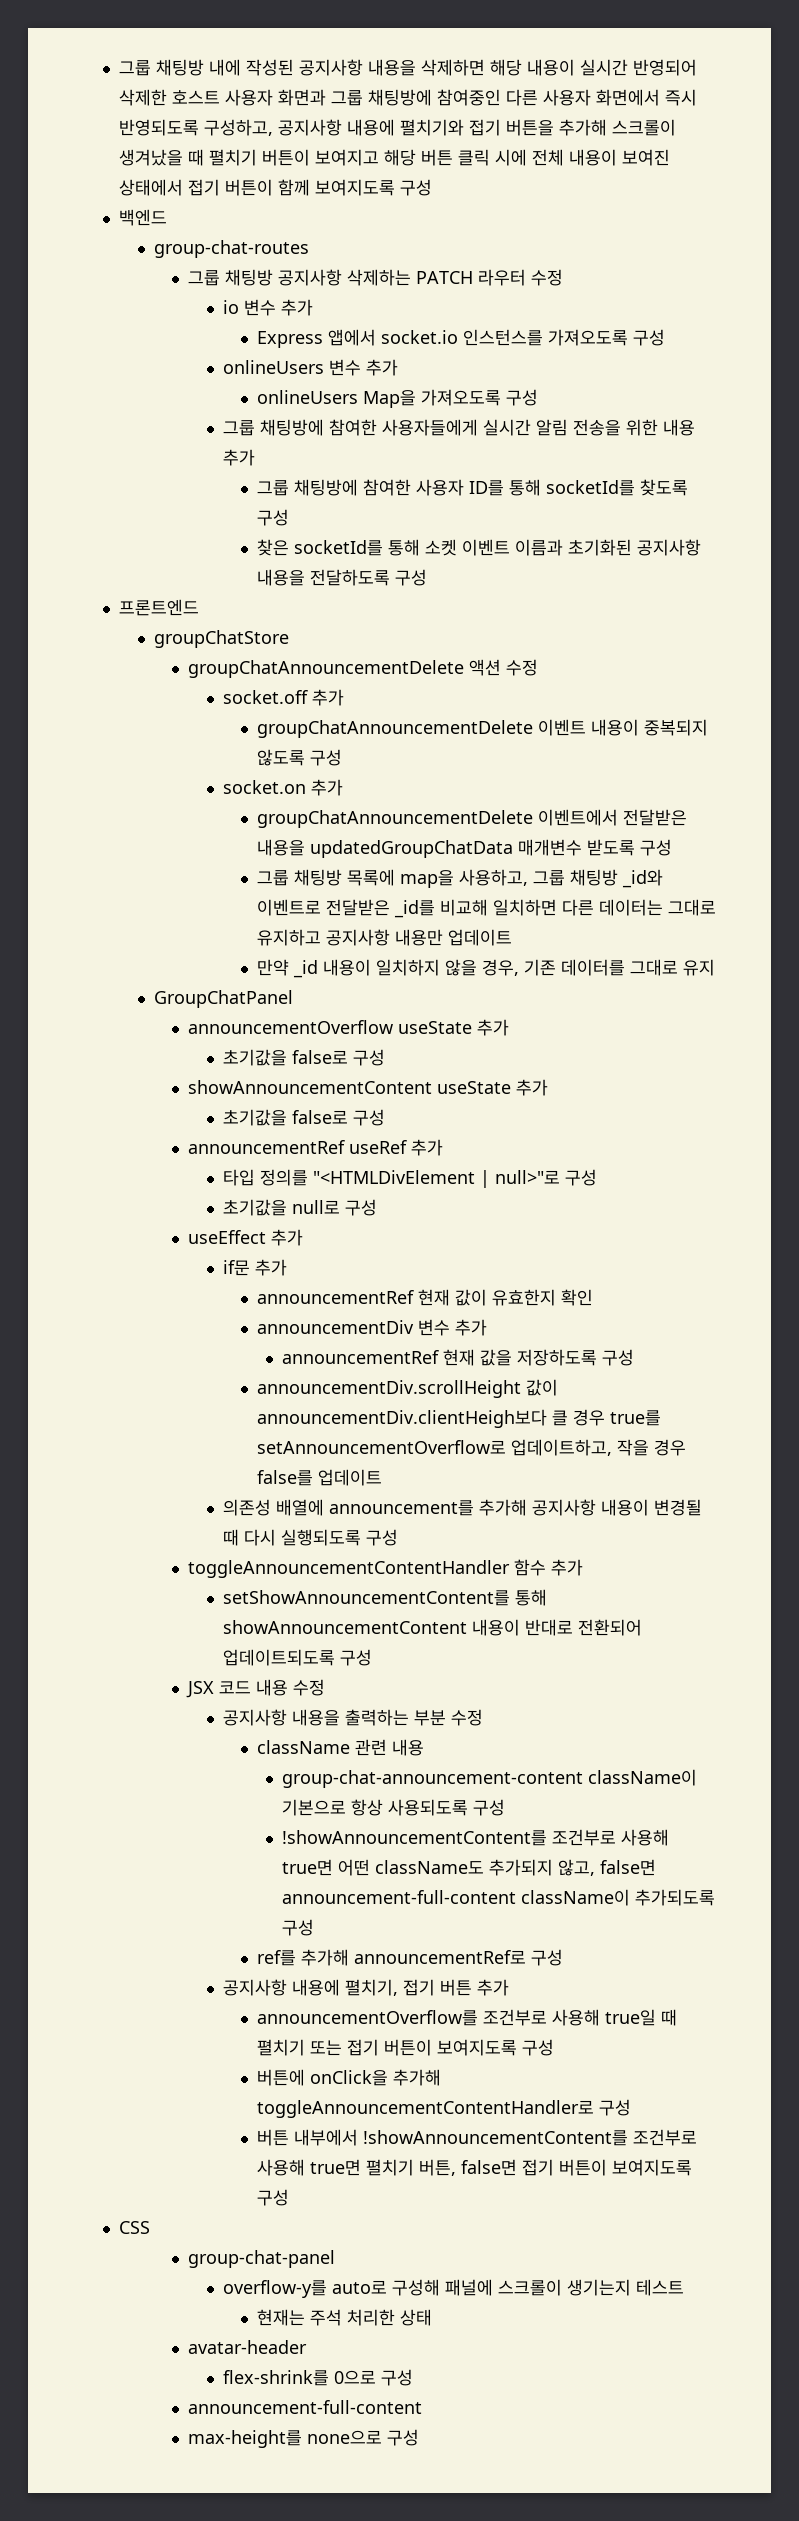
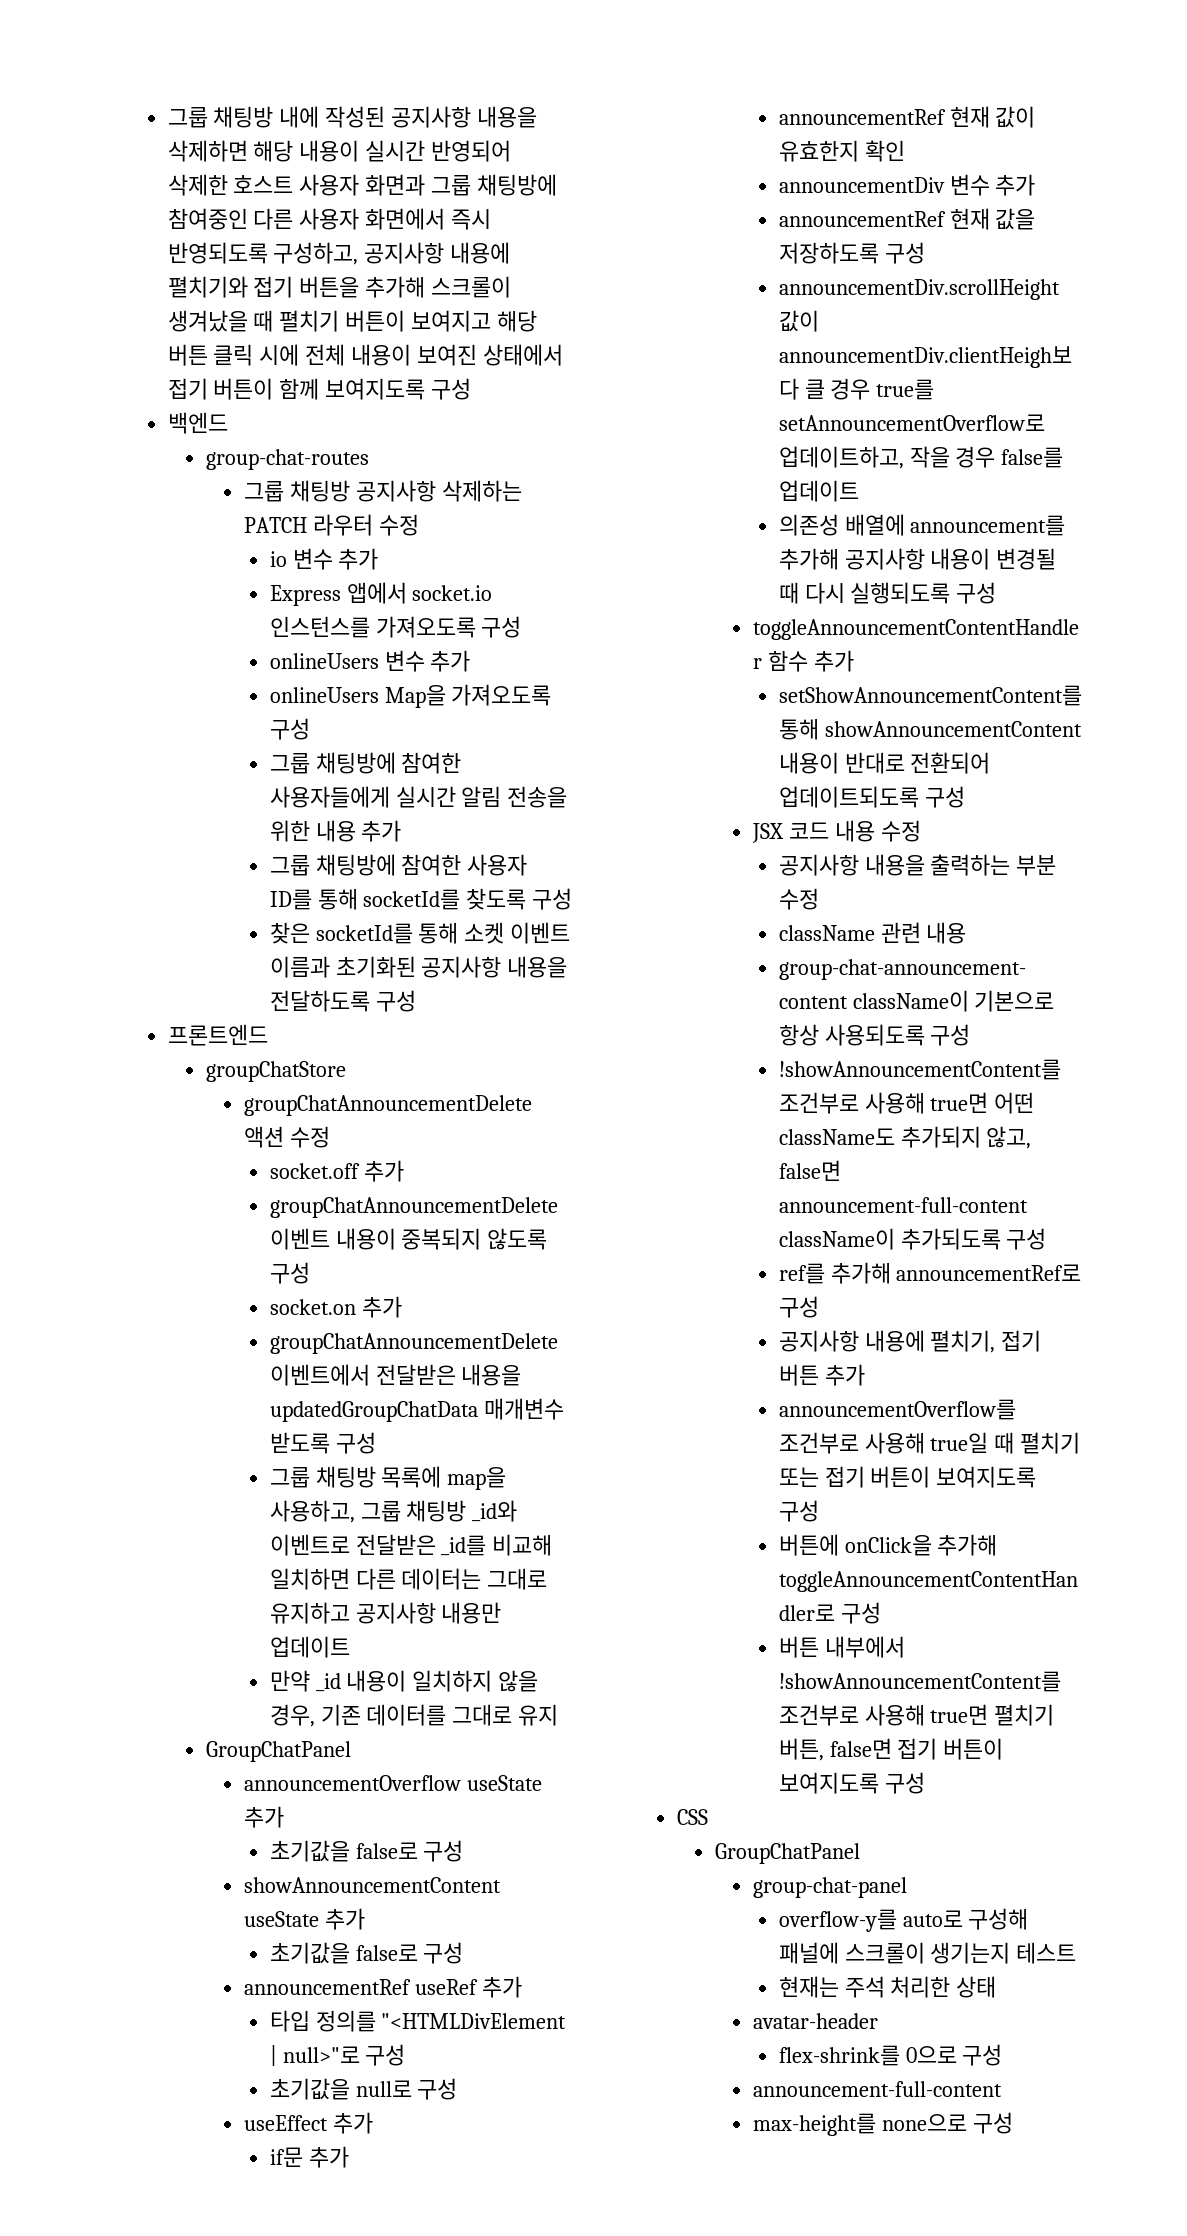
  CSS
+ GroupChatPanel

